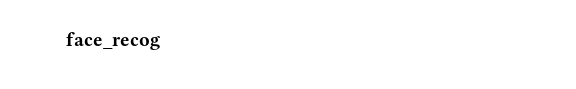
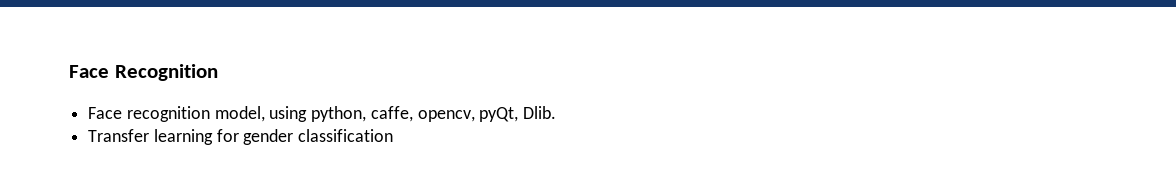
- face_recog
+ Face Recognition
+ Face recognition model, using python, caffe, opencv, pyQt, Dlib.
+ Transfer learning for gender classification

